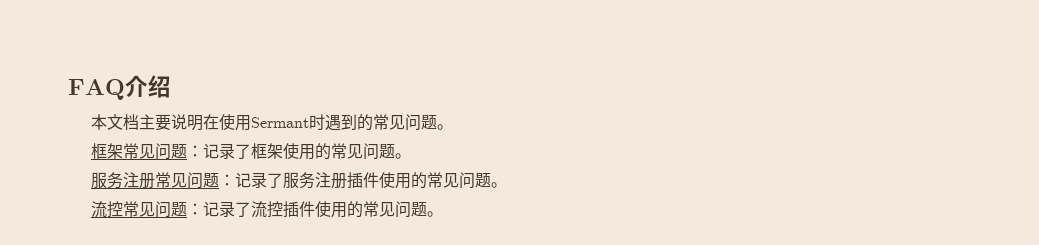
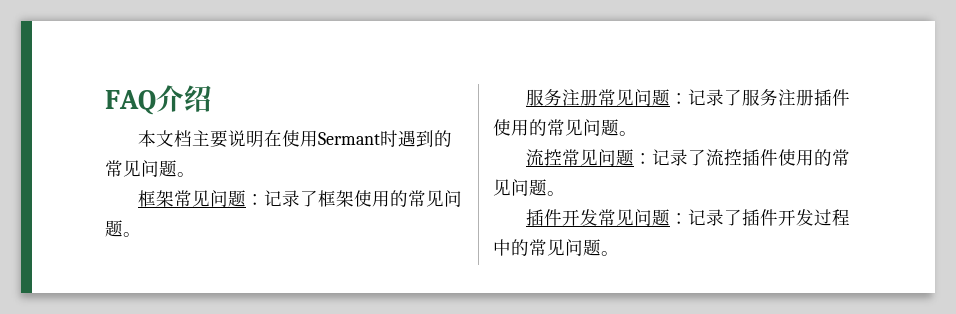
+ 插件开发常见问题：记录了插件开发过程中的常见问题。

